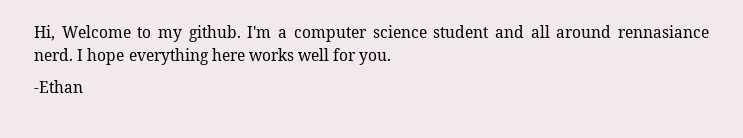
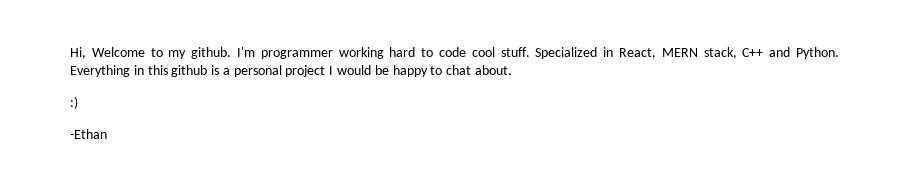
- I'm a computer science student and all around rennasiance nerd. I hope everything here works well for you.
+ I'm programmer working hard to code cool stuff. Specialized in React, MERN stack, C++ and Python. Everything in this github is a personal project I would be happy to chat about.
+ :)

